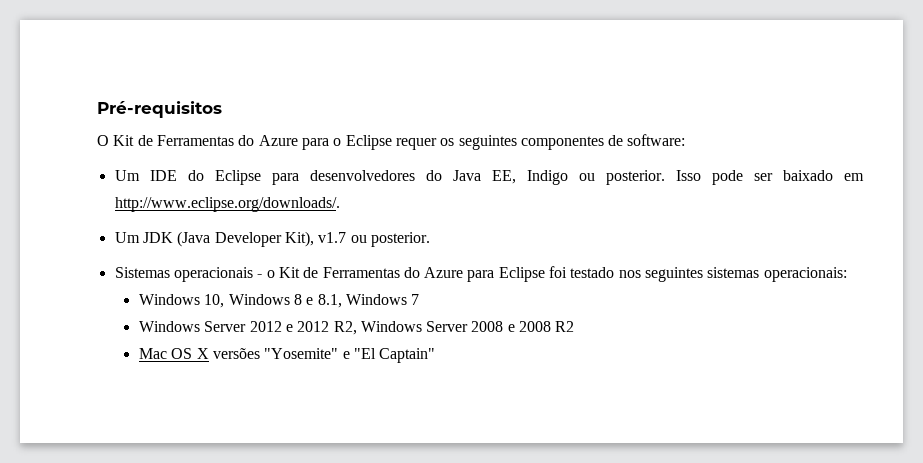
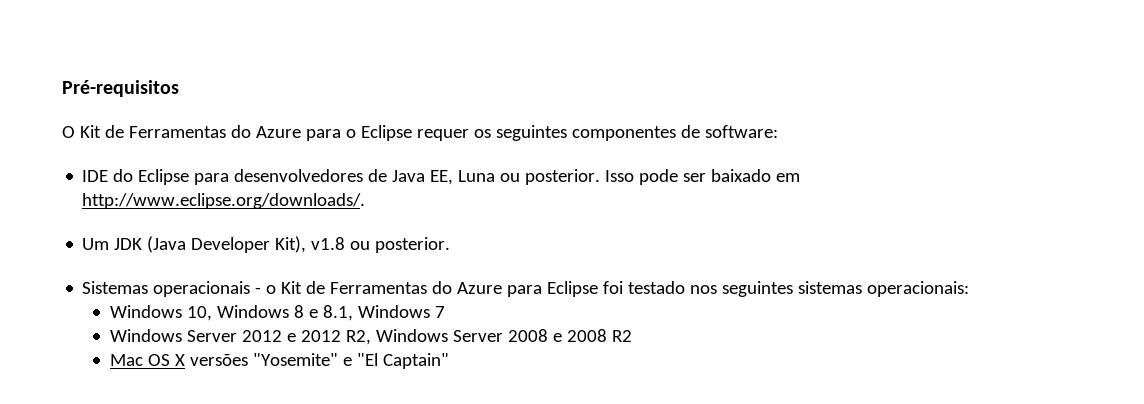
- Um IDE do Eclipse para desenvolvedores do Java EE, Indigo ou posterior.
+ IDE do Eclipse para desenvolvedores de Java EE, Luna ou posterior.
- Um JDK (Java Developer Kit), v1.7 ou posterior.
+ Um JDK (Java Developer Kit), v1.8 ou posterior.

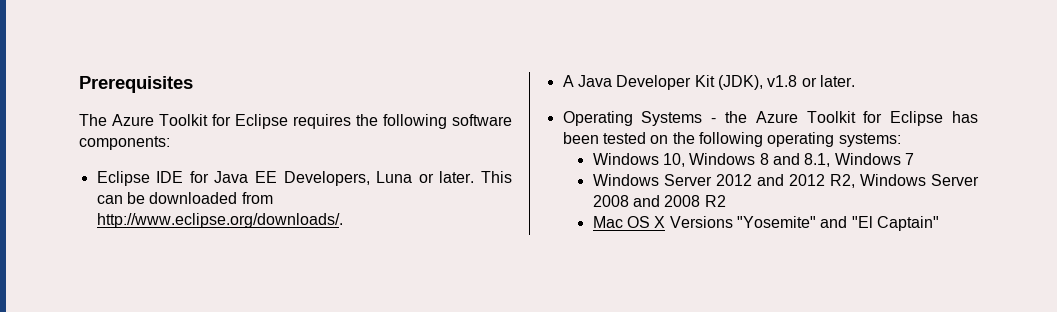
- Pré-requisitos
- O Kit de Ferramentas do Azure para o Eclipse requer os seguintes componentes de software:
- IDE do Eclipse para desenvolvedores de Java EE, Luna ou posterior. Isso pode ser baixado em http://www.eclipse.org/downloads/.
- Um JDK (Java Developer Kit), v1.8 ou posterior.
- Sistemas operacionais - o Kit de Ferramentas do Azure para Eclipse foi testado nos seguintes sistemas operacionais:
+ Prerequisites
+ The Azure Toolkit for Eclipse requires the following software components:
+ Eclipse IDE for Java EE Developers, Luna or later. This can be downloaded from http://www.eclipse.org/downloads/.
+ A Java Developer Kit (JDK), v1.8 or later.
+ Operating Systems - the Azure Toolkit for Eclipse has been tested on the following operating systems:
- Windows 10, Windows 8 e 8.1, Windows 7
+ Windows 10, Windows 8 and 8.1, Windows 7
- Windows Server 2012 e 2012 R2, Windows Server 2008 e 2008 R2
+ Windows Server 2012 and 2012 R2, Windows Server 2008 and 2008 R2
- Mac OS X versões "Yosemite" e "El Captain"
+ Mac OS X Versions "Yosemite" and "El Captain"

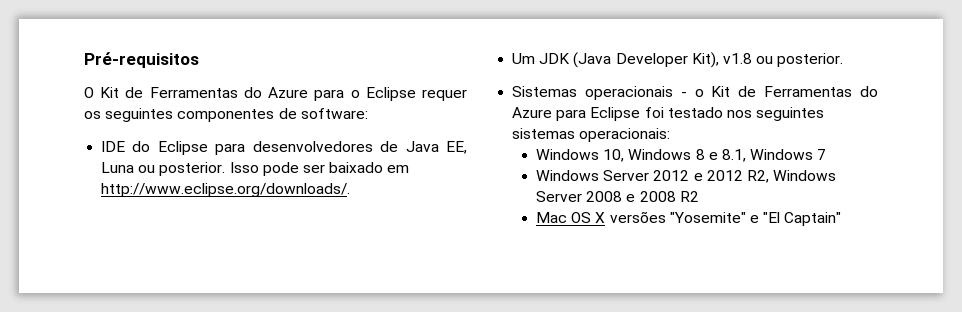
- Prerequisites
- The Azure Toolkit for Eclipse requires the following software components:
- Eclipse IDE for Java EE Developers, Luna or later. This can be downloaded from http://www.eclipse.org/downloads/.
- A Java Developer Kit (JDK), v1.8 or later.
- Operating Systems - the Azure Toolkit for Eclipse has been tested on the following operating systems:
+ Pré-requisitos
+ O Kit de Ferramentas do Azure para o Eclipse requer os seguintes componentes de software:
+ IDE do Eclipse para desenvolvedores de Java EE, Luna ou posterior. Isso pode ser baixado em http://www.eclipse.org/downloads/.
+ Um JDK (Java Developer Kit), v1.8 ou posterior.
+ Sistemas operacionais - o Kit de Ferramentas do Azure para Eclipse foi testado nos seguintes sistemas operacionais:
- Windows 10, Windows 8 and 8.1, Windows 7
+ Windows 10, Windows 8 e 8.1, Windows 7
- Windows Server 2012 and 2012 R2, Windows Server 2008 and 2008 R2
+ Windows Server 2012 e 2012 R2, Windows Server 2008 e 2008 R2
- Mac OS X Versions "Yosemite" and "El Captain"
+ Mac OS X versões "Yosemite" e "El Captain"

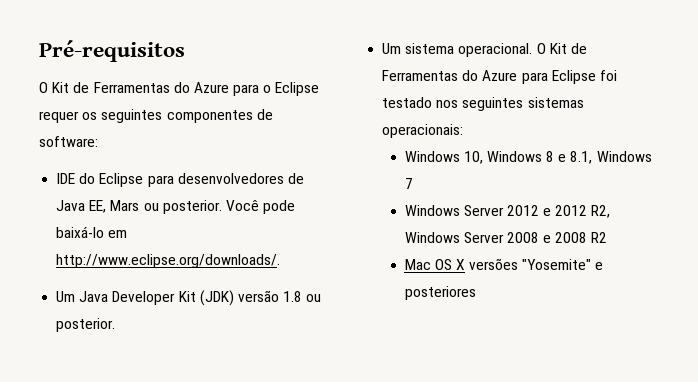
- IDE do Eclipse para desenvolvedores de Java EE, Luna ou posterior. Isso pode ser baixado em http://www.eclipse.org/downloads/.
+ IDE do Eclipse para desenvolvedores de Java EE, Mars ou posterior. Você pode baixá-lo em http://www.eclipse.org/downloads/.
- Um JDK (Java Developer Kit), v1.8 ou posterior.
- Sistemas operacionais - o Kit de Ferramentas do Azure para Eclipse foi testado nos seguintes sistemas operacionais:
+ Um Java Developer Kit (JDK) versão 1.8 ou posterior.
+ Um sistema operacional. O Kit de Ferramentas do Azure para Eclipse foi testado nos seguintes sistemas operacionais:
- Mac OS X versões "Yosemite" e "El Captain"
+ Mac OS X versões "Yosemite" e posteriores

